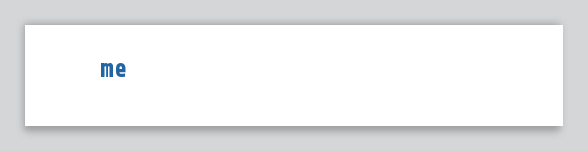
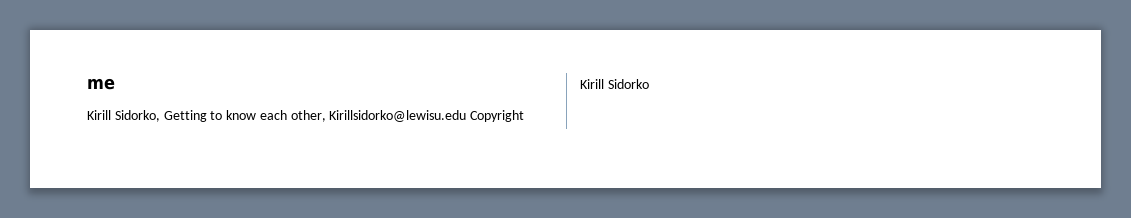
+ Kirill Sidorko, Getting to know each other, Kirillsidorko@lewisu.edu Copyright Kirill Sidorko

